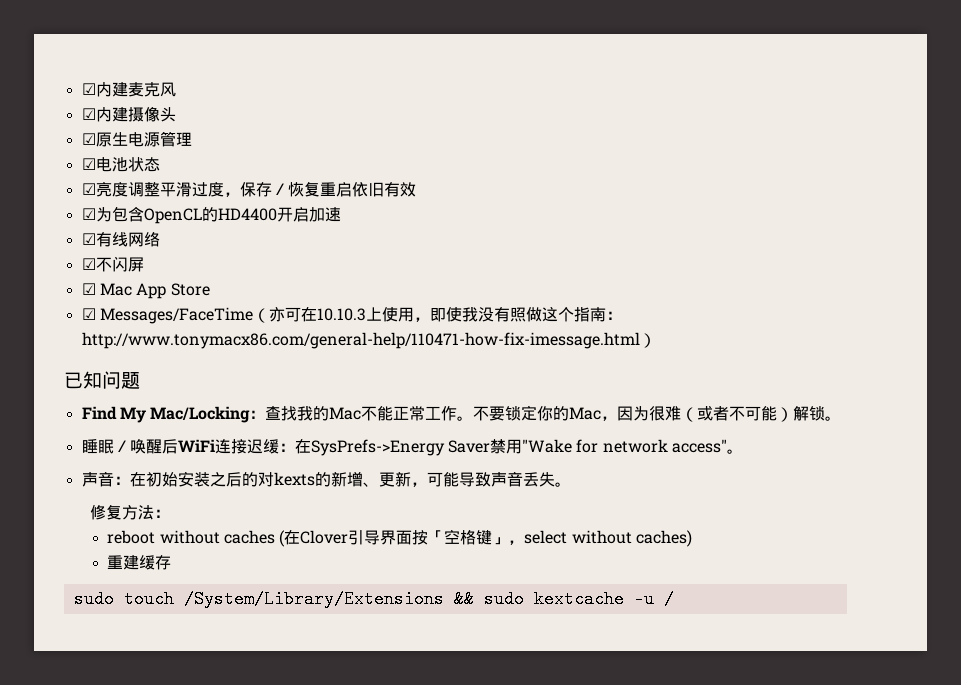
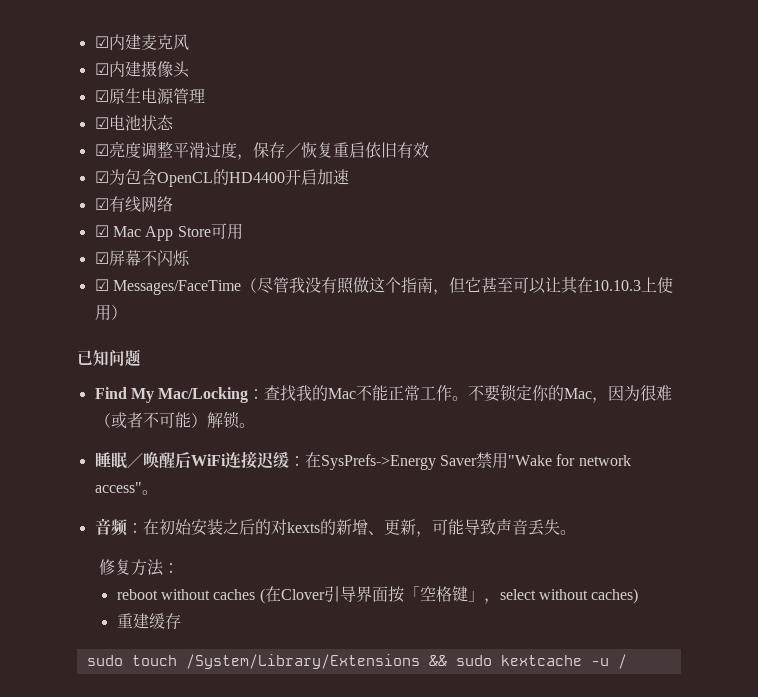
- ☑不闪屏
- ☑ Mac App Store
- ☑ Messages/FaceTime（亦可在10.10.3上使用，即使我没有照做这个指南：http://www.tonymacx86.com/general-help/110471-how-fix-imessage.html）
+ ☑ Mac App Store可用
+ ☑屏幕不闪烁
+ ☑ Messages/FaceTime（尽管我没有照做这个指南，但它甚至可以让其在10.10.3上使用）
- 声音：在初始安装之后的对kexts的新增、更新，可能导致声音丢失。
+ 音频：在初始安装之后的对kexts的新增、更新，可能导致声音丢失。

